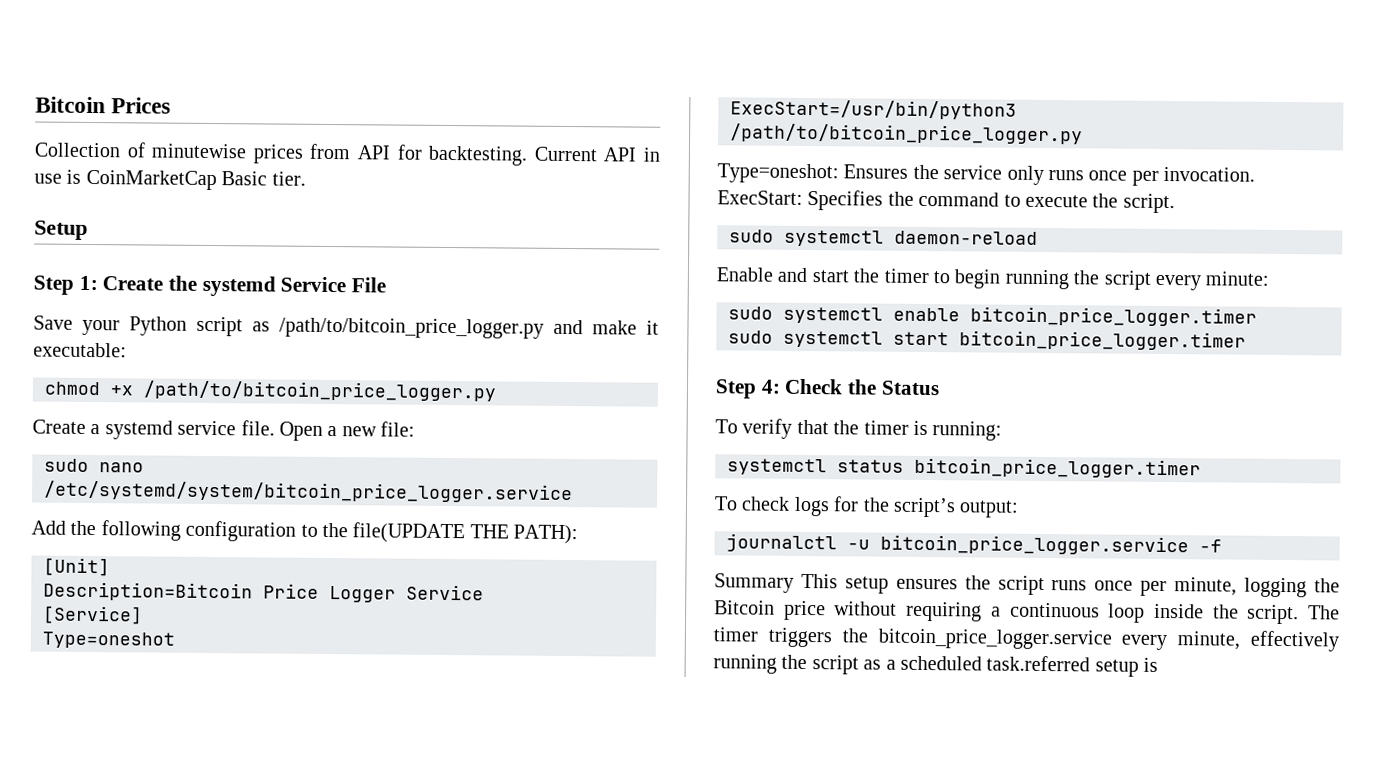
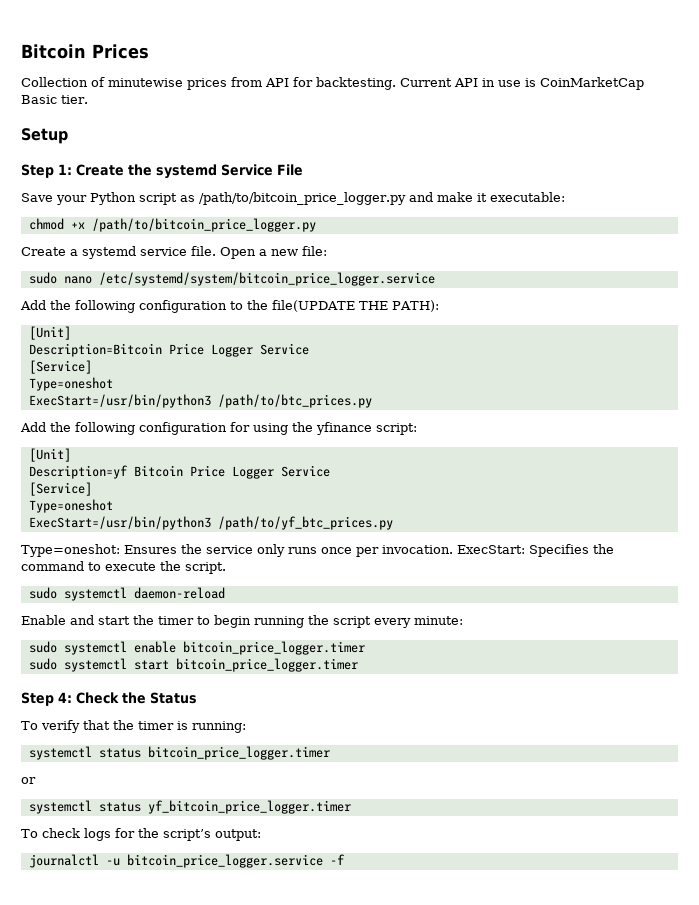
- ExecStart=/usr/bin/python3 /path/to/bitcoin_price_logger.py
+ ExecStart=/usr/bin/python3 /path/to/btc_prices.py
+ Add the following configuration for using the yfinance script:
+ [Unit]
+ Description=yf Bitcoin Price Logger Service
+ [Service]
+ Type=oneshot
+ ExecStart=/usr/bin/python3 /path/to/yf_btc_prices.py
+ or
+ systemctl status yf_bitcoin_price_logger.timer
- Summary This setup ensures the script runs once per minute, logging the Bitcoin price without requiring a continuous loop inside the script. The timer triggers the bitcoin_price_logger.service every minute, effectively running the script as a scheduled task.referred setup is

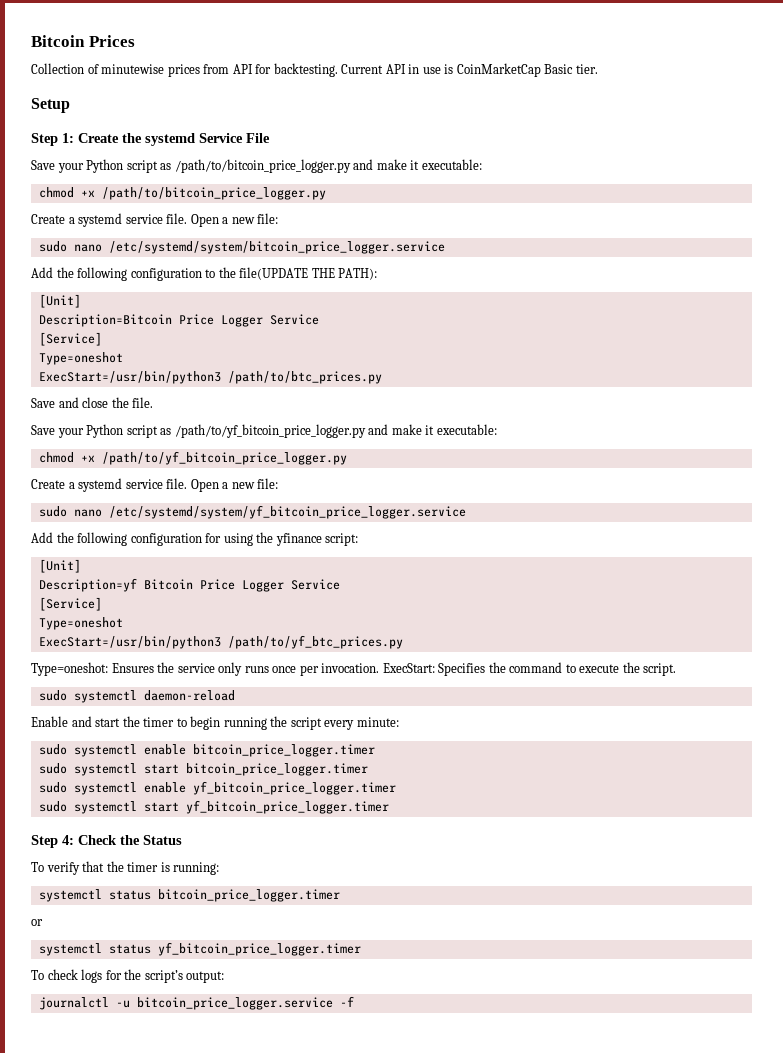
+ Save and close the file.
+ Save your Python script as /path/to/yf_bitcoin_price_logger.py and make it executable:
+ chmod +x /path/to/yf_bitcoin_price_logger.py
+ Create a systemd service file. Open a new file:
+ sudo nano /etc/systemd/system/yf_bitcoin_price_logger.service
+ sudo systemctl enable yf_bitcoin_price_logger.timer
+ sudo systemctl start yf_bitcoin_price_logger.timer

